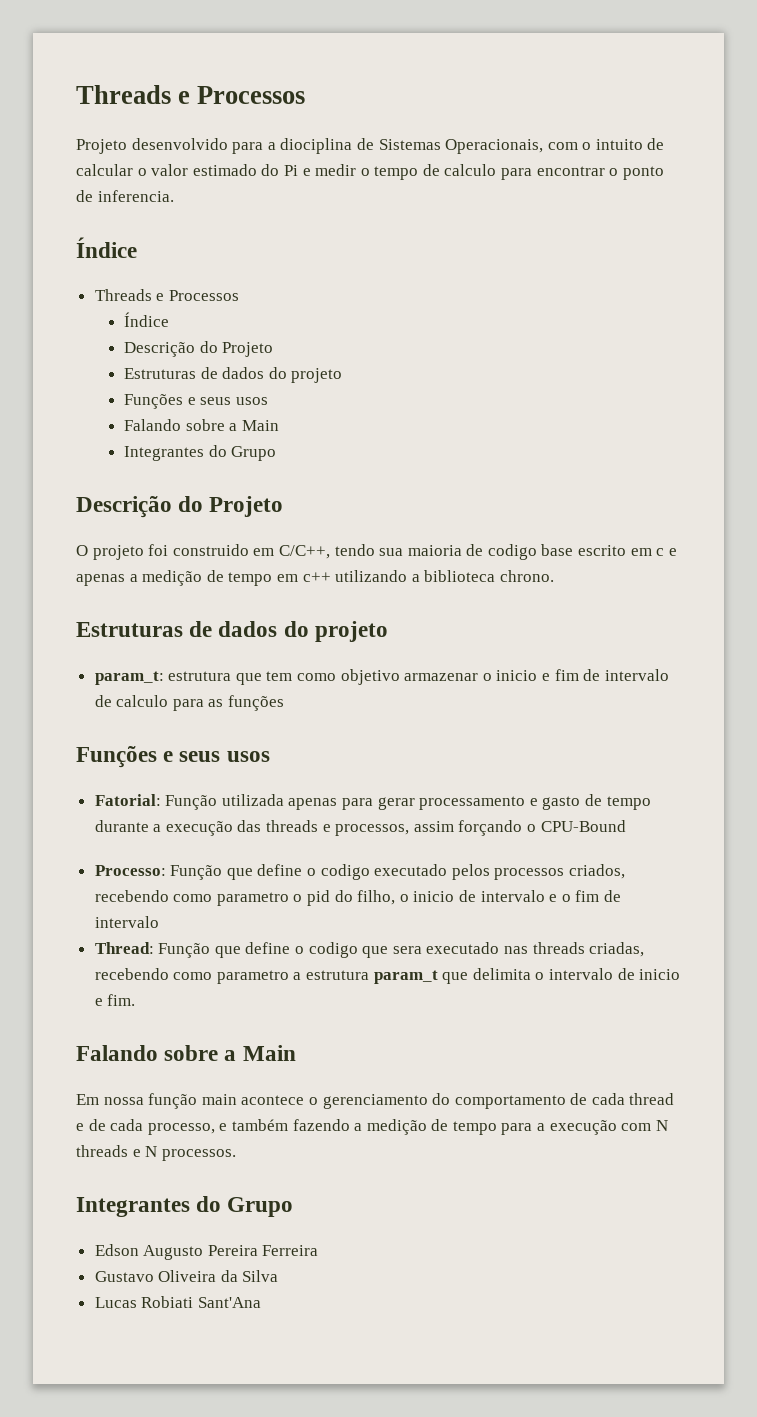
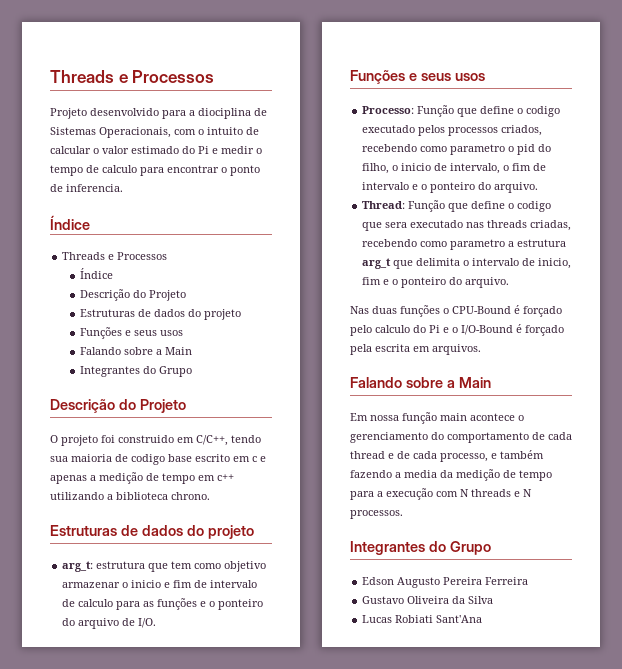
- param_t: estrutura que tem como objetivo armazenar o inicio e fim de intervalo de calculo para as funções
+ arg_t: estrutura que tem como objetivo armazenar o inicio e fim de intervalo de calculo para as funções e o ponteiro do arquivo de I/O.
  Funções e seus usos
- Fatorial: Função utilizada apenas para gerar processamento e gasto de tempo durante a execução das threads e processos, assim forçando o CPU-Bound
- Processo: Função que define o codigo executado pelos processos criados, recebendo como parametro o pid do filho, o inicio de intervalo e o fim de intervalo
+ Processo: Função que define o codigo executado pelos processos criados, recebendo como parametro o pid do filho, o inicio de intervalo, o fim de intervalo e o ponteiro do arquivo.
- Thread: Função que define o codigo que sera executado nas threads criadas, recebendo como parametro a estrutura param_t que delimita o intervalo de inicio e fim.
+ Thread: Função que define o codigo que sera executado nas threads criadas, recebendo como parametro a estrutura arg_t que delimita o intervalo de inicio, fim e o ponteiro do arquivo.
+ Nas duas funções o CPU-Bound é forçado pelo calculo do Pi e o I/O-Bound é forçado pela escrita em arquivos.
- Em nossa função main acontece o gerenciamento do comportamento de cada thread e de cada processo, e também fazendo a medição de tempo para a execução com N threads e N processos.
+ Em nossa função main acontece o gerenciamento do comportamento de cada thread e de cada processo, e também fazendo a media da medição de tempo para a execução com N threads e N processos.

